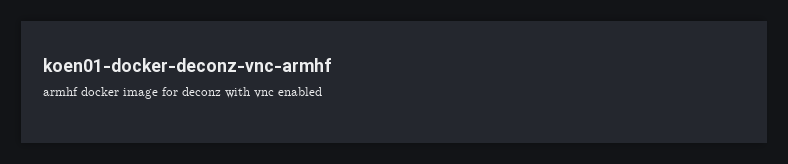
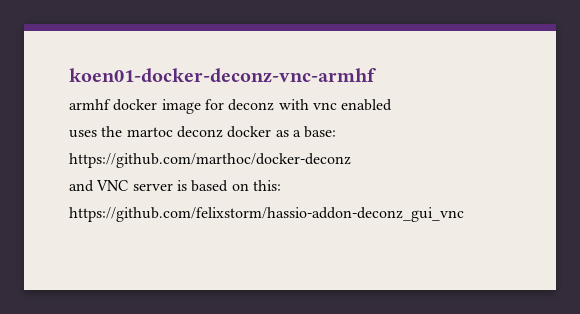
+ uses the martoc deconz docker as a base:
+ https://github.com/marthoc/docker-deconz
+ and VNC server is based on this:
+ https://github.com/felixstorm/hassio-addon-deconz_gui_vnc

